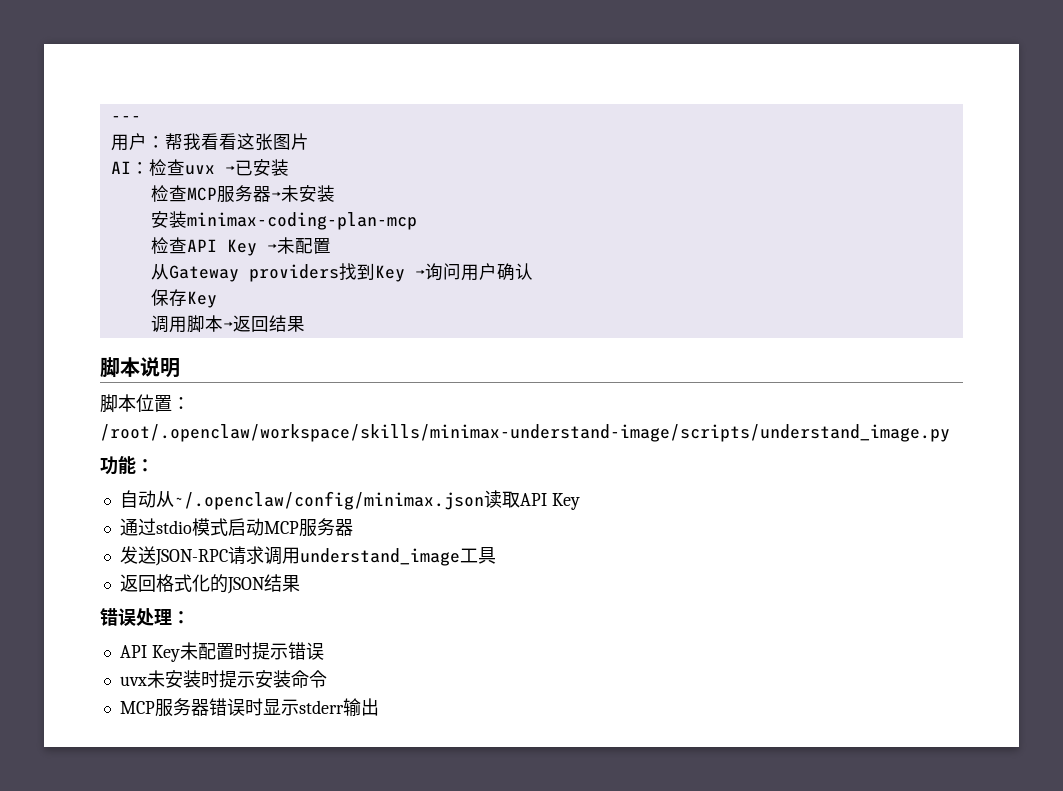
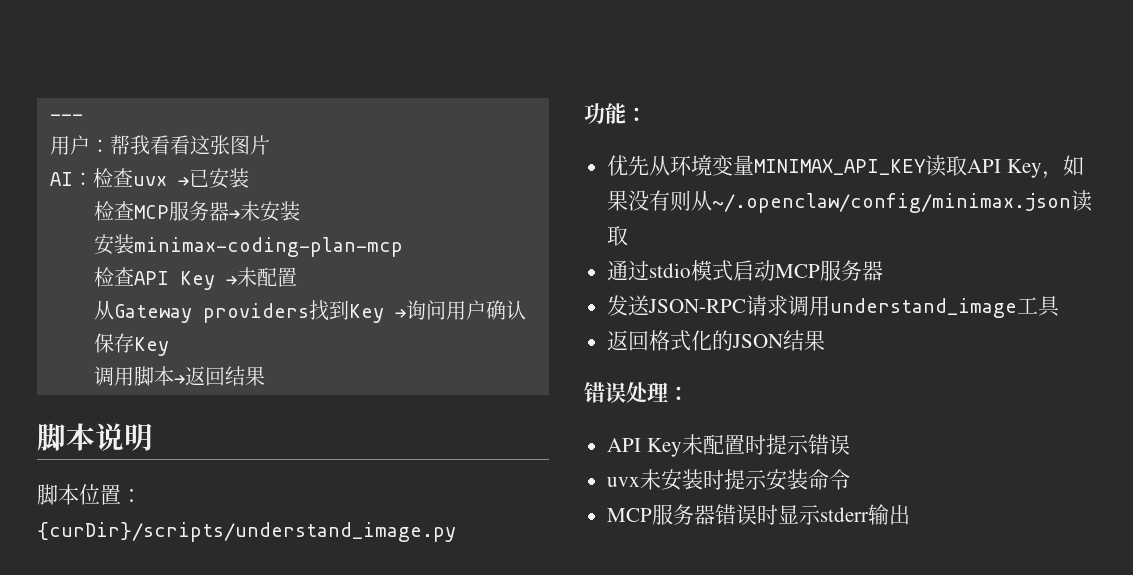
- 脚本位置：/root/.openclaw/workspace/skills/minimax-understand-image/scripts/understand_image.py
+ 脚本位置：{curDir}/scripts/understand_image.py
- 自动从~/.openclaw/config/minimax.json读取API Key
+ 优先从环境变量MINIMAX_API_KEY读取API Key，如果没有则从~/.openclaw/config/minimax.json读取

